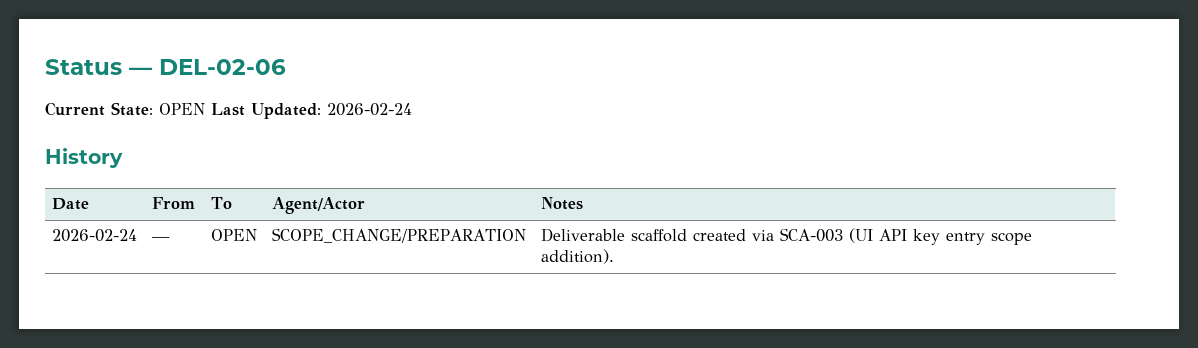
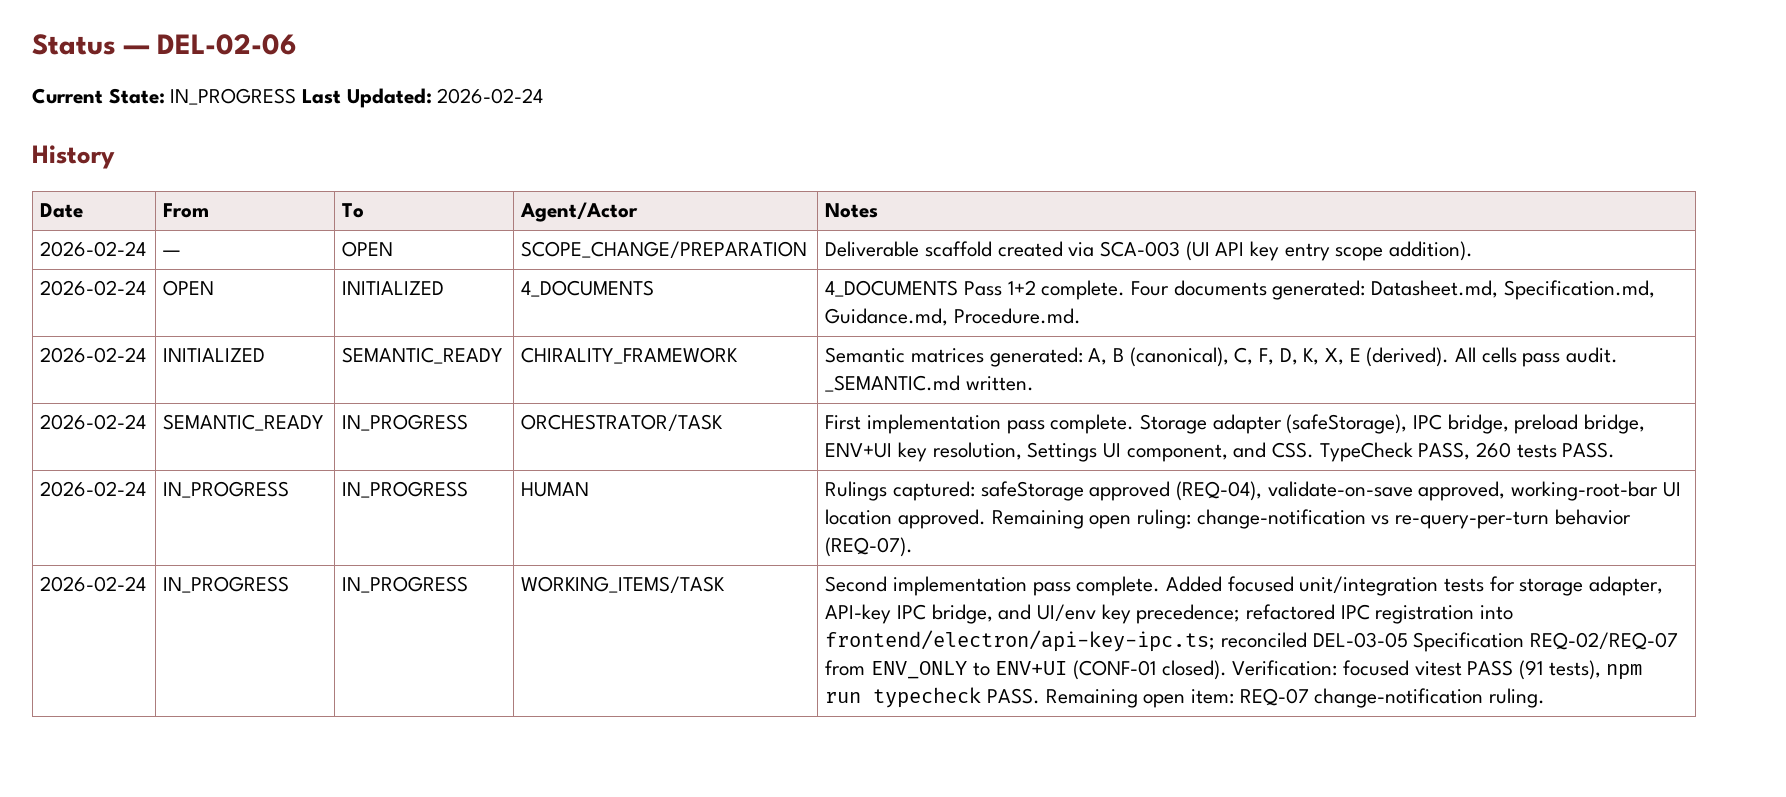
- Current State: OPEN Last Updated: 2026-02-24
+ Current State: IN_PROGRESS Last Updated: 2026-02-24
+ 2026-02-24 | OPEN | INITIALIZED | 4_DOCUMENTS | 4_DOCUMENTS Pass 1+2 complete. Four documents generated: Datasheet.md, Specification.md, Guidance.md, Procedure.md.
+ 2026-02-24 | INITIALIZED | SEMANTIC_READY | CHIRALITY_FRAMEWORK | Semantic matrices generated: A, B (canonical), C, F, D, K, X, E (derived). All cells pass audit. _SEMANTIC.md written.
+ 2026-02-24 | SEMANTIC_READY | IN_PROGRESS | ORCHESTRATOR/TASK | First implementation pass complete. Storage adapter (safeStorage), IPC bridge, preload bridge, ENV+UI key resolution, Settings UI component, and CSS. TypeCheck PASS, 260 tests PASS.
+ 2026-02-24 | IN_PROGRESS | IN_PROGRESS | HUMAN | Rulings captured: safeStorage approved (REQ-04), validate-on-save approved, working-root-bar UI location approved. Remaining open ruling: change-notification vs re-query-per-turn behavior (REQ-07).
+ 2026-02-24 | IN_PROGRESS | IN_PROGRESS | WORKING_ITEMS/TASK | Second implementation pass complete. Added focused unit/integration tests for storage adapter, API-key IPC bridge, and UI/env key precedence; refactored IPC registration into frontend/electron/api-key-ipc.ts; reconciled DEL-03-05 Specification REQ-02/REQ-07 from ENV_ONLY to ENV+UI (CONF-01 closed). Verification: focused vitest PASS (91 tests), npm run typecheck PASS. Remaining open item: REQ-07 change-notification ruling.

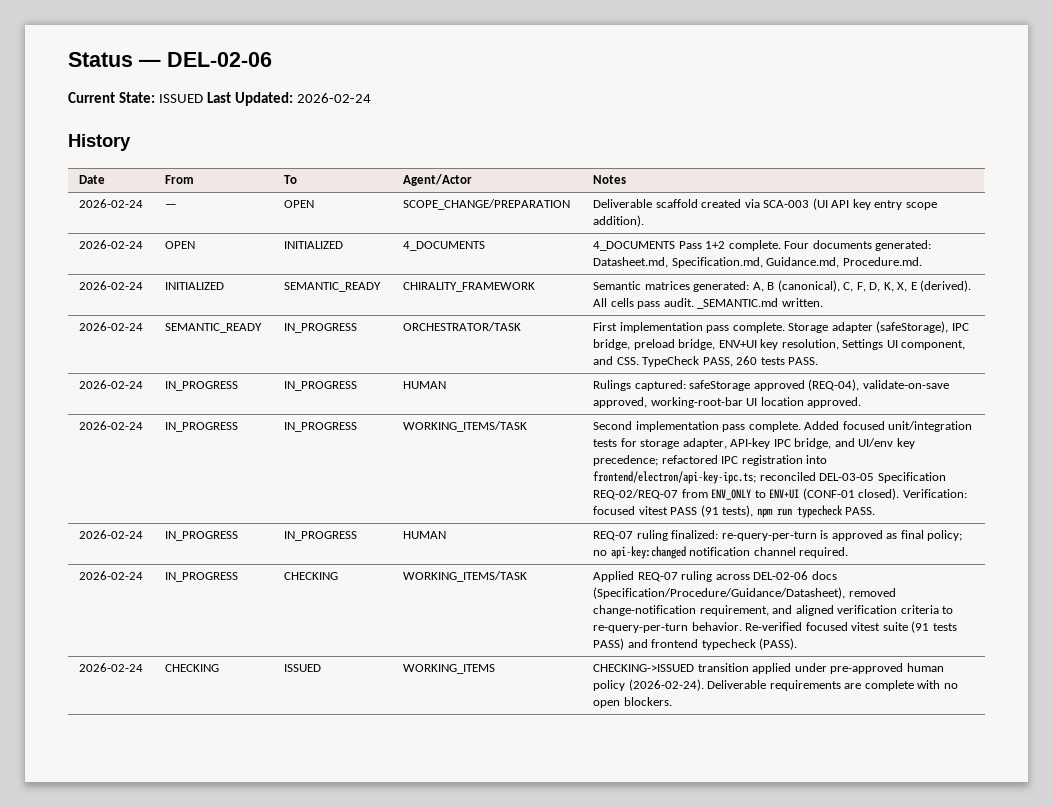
- Current State: IN_PROGRESS Last Updated: 2026-02-24
+ Current State: ISSUED Last Updated: 2026-02-24
- 2026-02-24 | IN_PROGRESS | IN_PROGRESS | HUMAN | Rulings captured: safeStorage approved (REQ-04), validate-on-save approved, working-root-bar UI location approved. Remaining open ruling: change-notification vs re-query-per-turn behavior (REQ-07).
+ 2026-02-24 | IN_PROGRESS | IN_PROGRESS | HUMAN | Rulings captured: safeStorage approved (REQ-04), validate-on-save approved, working-root-bar UI location approved.
- Verification: focused vitest PASS (91 tests), npm run typecheck PASS. Remaining open item: REQ-07 change-notification ruling.
+ Verification: focused vitest PASS (91 tests), npm run typecheck PASS.
+ 2026-02-24 | IN_PROGRESS | IN_PROGRESS | HUMAN | REQ-07 ruling finalized: re-query-per-turn is approved as final policy; no api-key:changed notification channel required.
+ 2026-02-24 | IN_PROGRESS | CHECKING | WORKING_ITEMS/TASK | Applied REQ-07 ruling across DEL-02-06 docs (Specification/Procedure/Guidance/Datasheet), removed change-notification requirement, and aligned verification criteria to re-query-per-turn behavior. Re-verified focused vitest suite (91 tests PASS) and frontend typecheck (PASS).
+ 2026-02-24 | CHECKING | ISSUED | WORKING_ITEMS | CHECKING->ISSUED transition applied under pre-approved human policy (2026-02-24). Deliverable requirements are complete with no open blockers.

